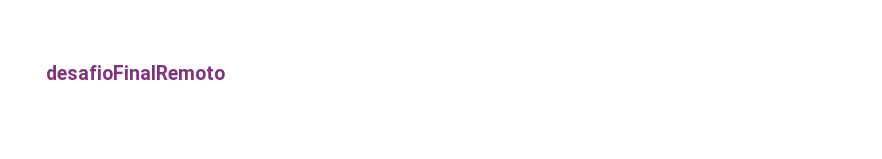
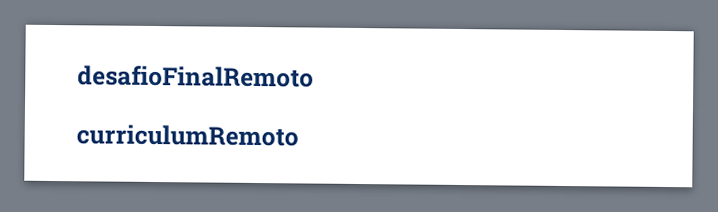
+ curriculumRemoto

